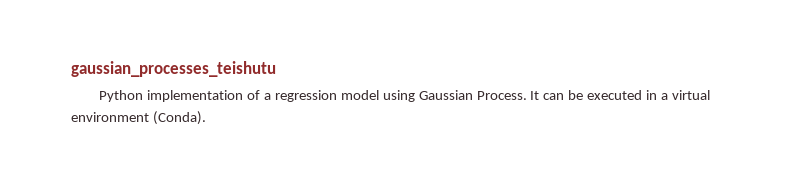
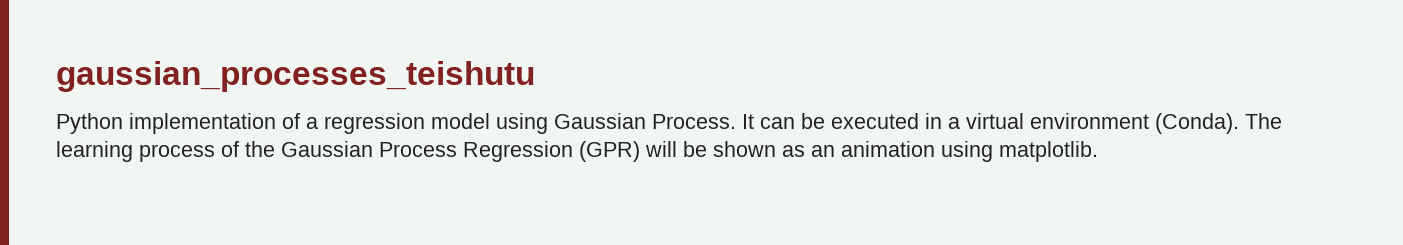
+ The learning process of the Gaussian Process Regression (GPR) will be shown as an animation using matplotlib.

